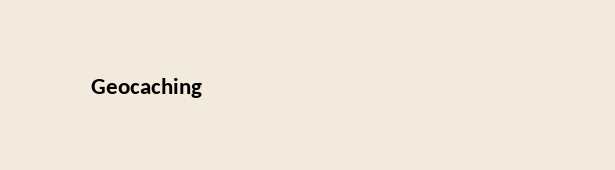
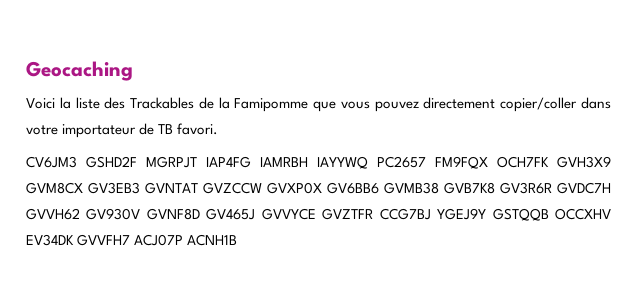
+ Voici la liste des Trackables de la Famipomme que vous pouvez directement copier/coller dans votre importateur de TB favori.
+ CV6JM3 GSHD2F MGRPJT IAP4FG IAMRBH IAYYWQ PC2657 FM9FQX OCH7FK GVH3X9 GVM8CX GV3EB3 GVNTAT GVZCCW GVXP0X GV6BB6 GVMB38 GVB7K8 GV3R6R GVDC7H GVVH62 GV930V GVNF8D GV465J GVVYCE GVZTFR CCG7BJ YGEJ9Y GSTQQB OCCXHV EV34DK GVVFH7 ACJ07P ACNH1B

